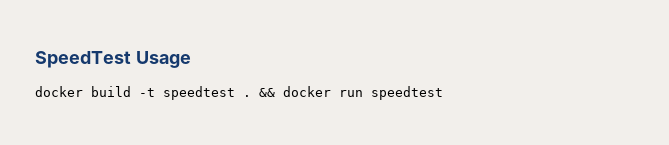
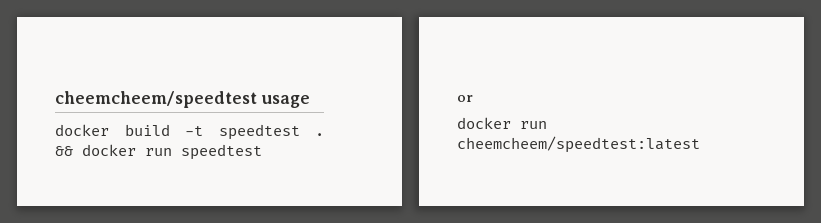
- SpeedTest Usage
+ cheemcheem/speedtest usage
+ or
+ docker run cheemcheem/speedtest:latest

